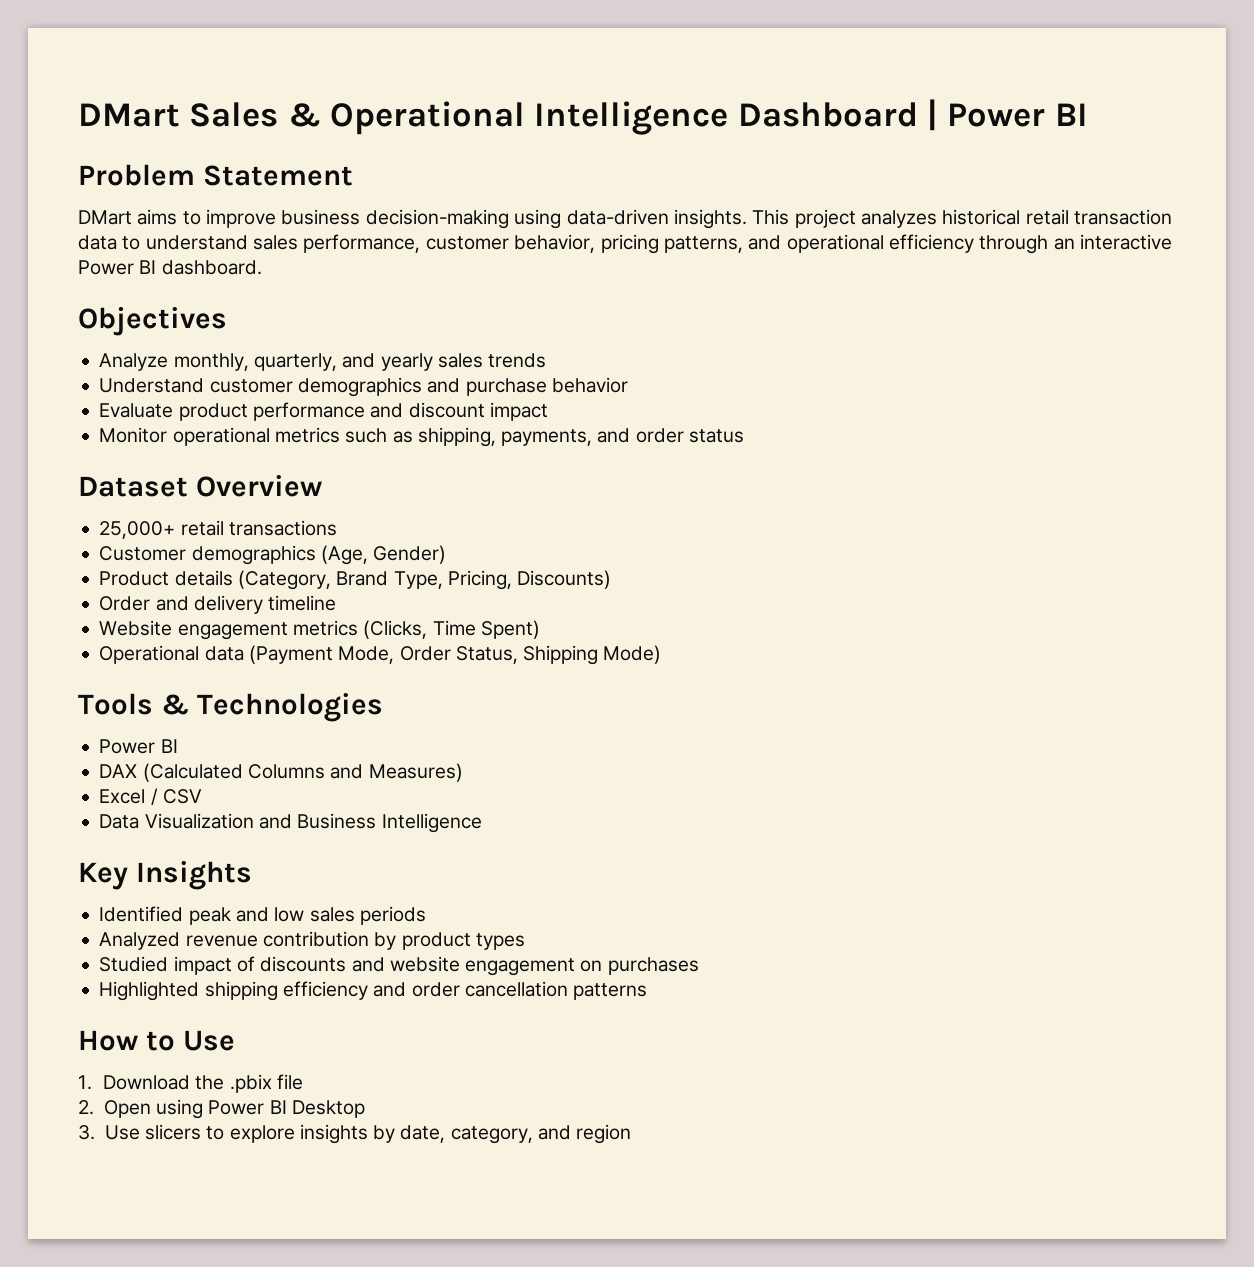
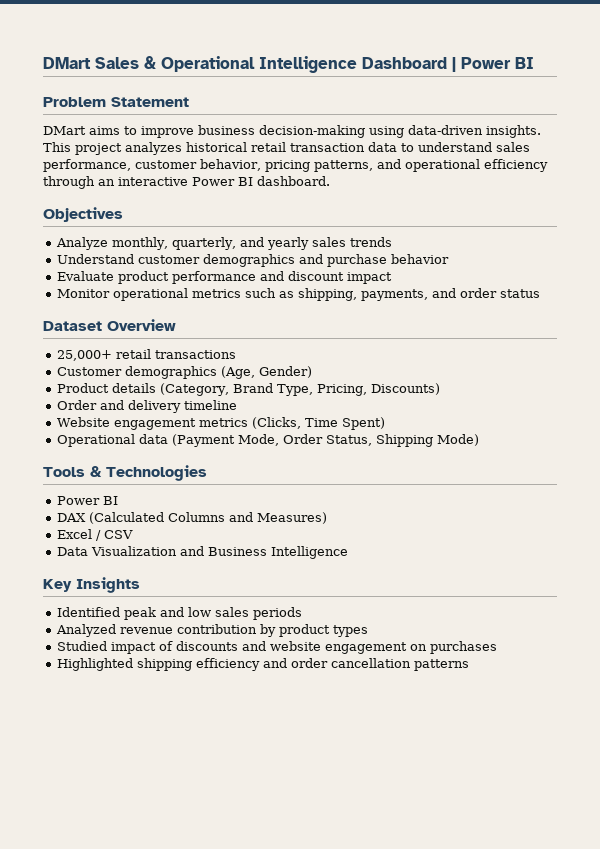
- How to Use
- 1. Download the .pbix file
- 2. Open using Power BI Desktop
- 3. Use slicers to explore insights by date, category, and region

